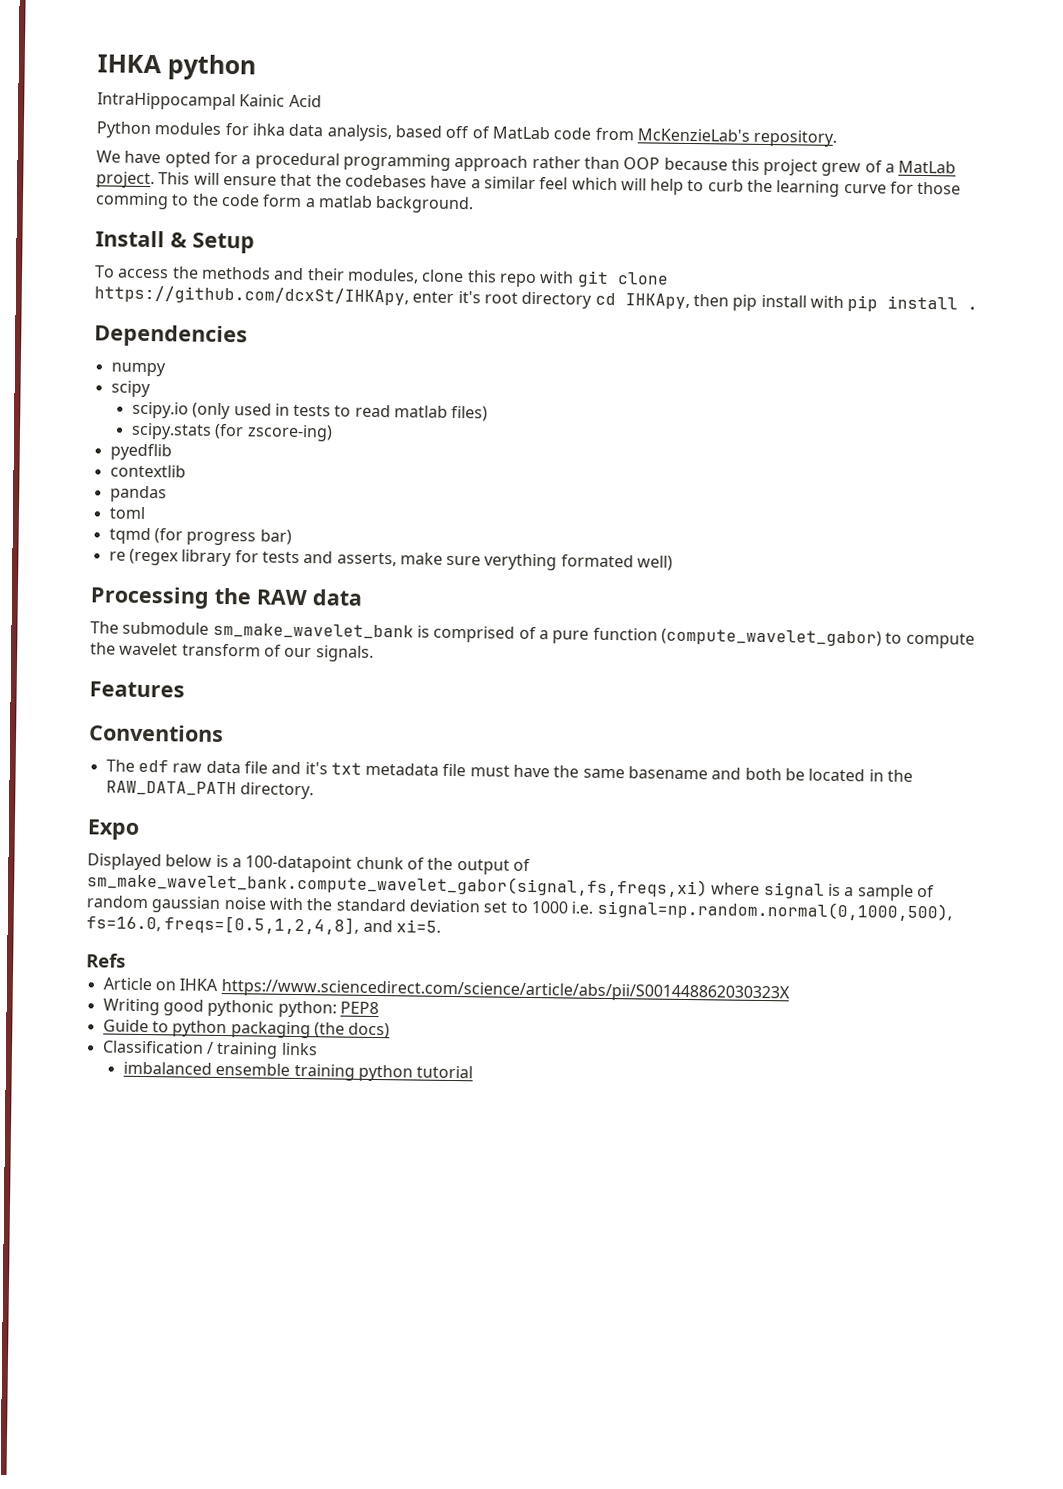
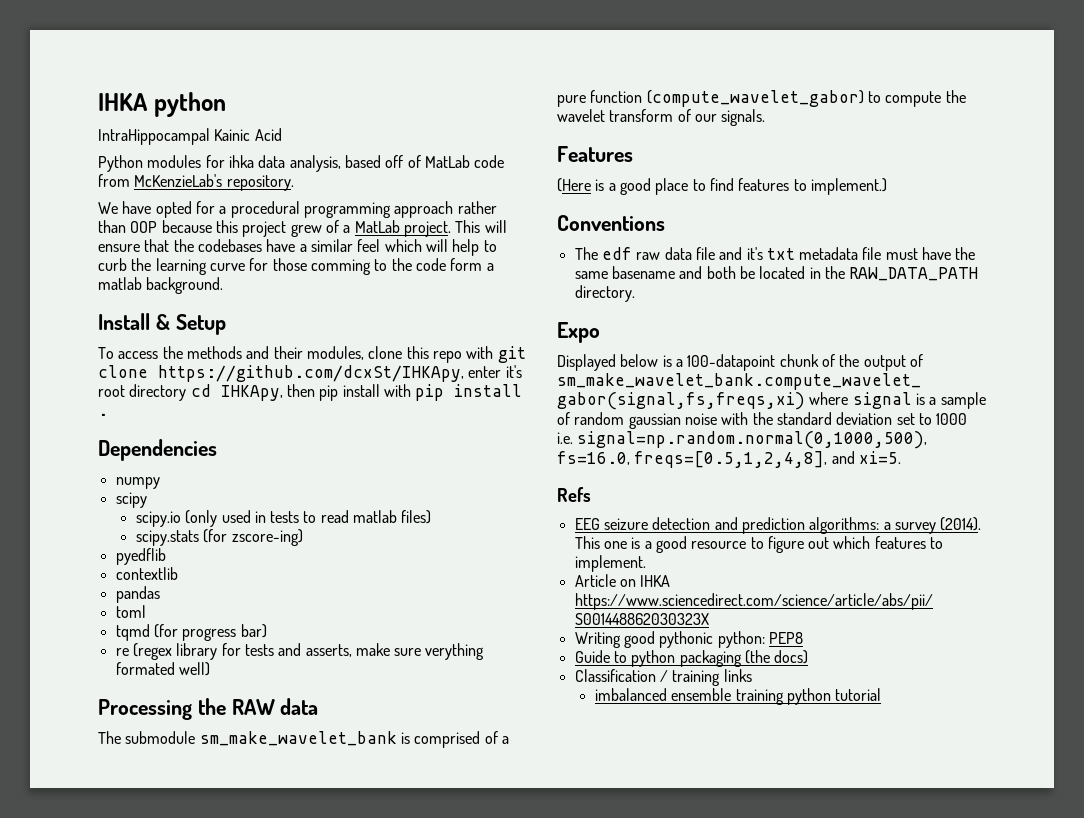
+ (Here is a good place to find features to implement.)
+ EEG seizure detection and prediction algorithms: a survey (2014). This one is a good resource to figure out which features to implement.

